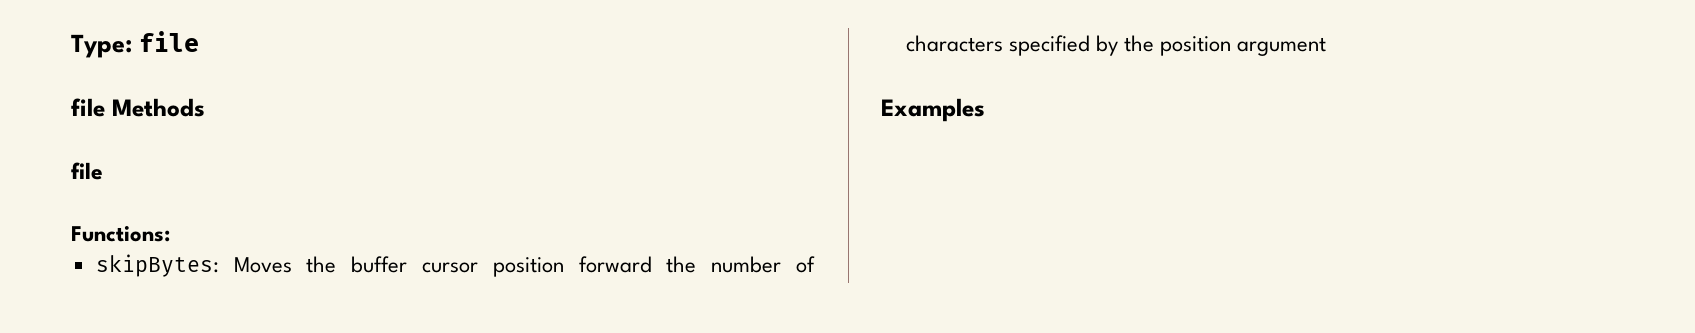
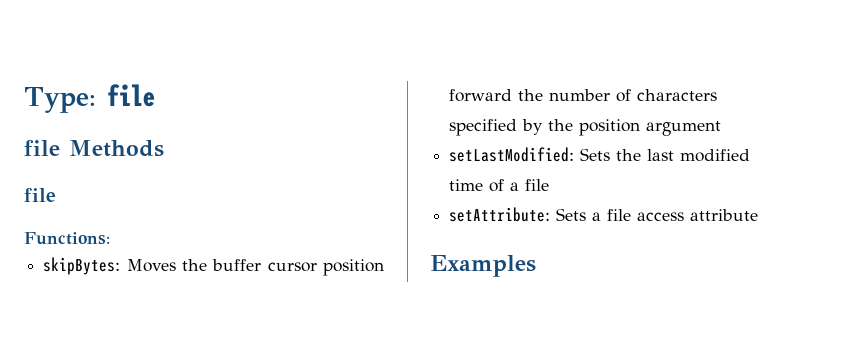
+ setLastModified: Sets the last modified time of a file
+ setAttribute: Sets a file access attribute

